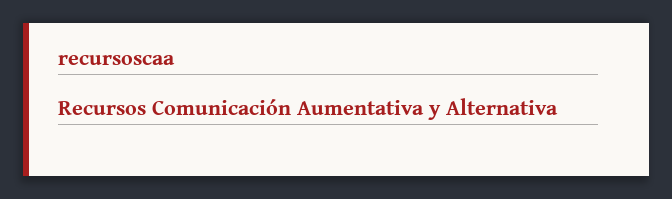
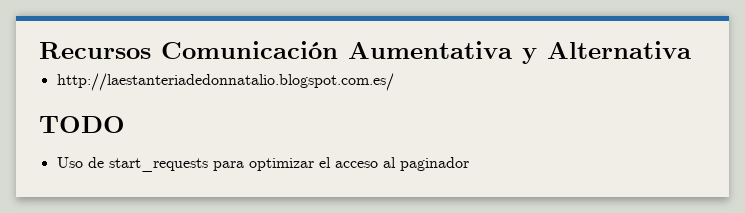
- recursoscaa
+ http://laestanteriadedonnatalio.blogspot.com.es/
+ TODO
+ Uso de start_requests para optimizar el acceso al paginador

